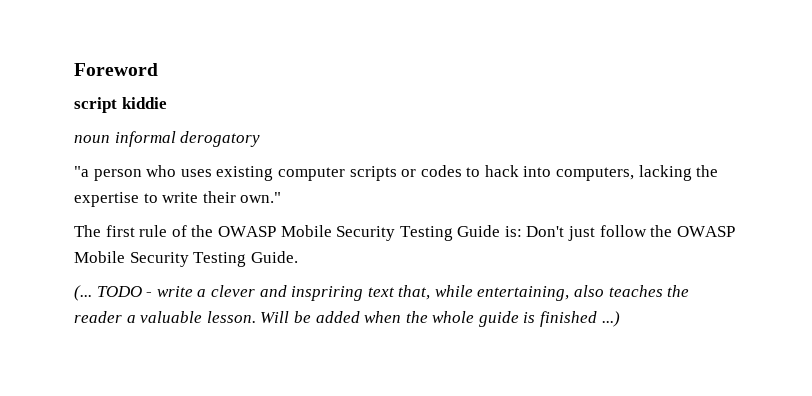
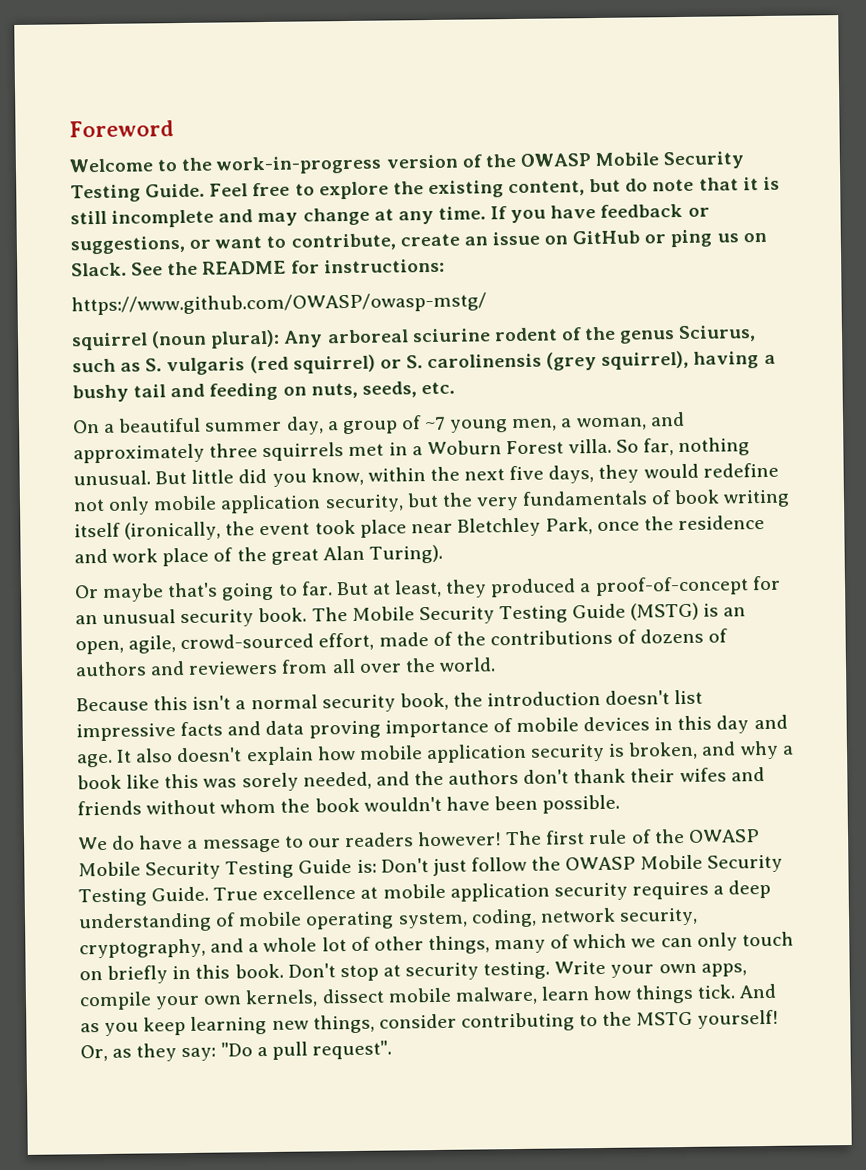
- script kiddie
- noun informal derogatory
- "a person who uses existing computer scripts or codes to hack into computers, lacking the expertise to write their own."
- The first rule of the OWASP Mobile Security Testing Guide is: Don't just follow the OWASP Mobile Security Testing Guide.
- (... TODO - write a clever and inspriring text that, while entertaining, also teaches the reader a valuable lesson. Will be added when the whole guide is finished ...)
+ Welcome to the work-in-progress version of the OWASP Mobile Security Testing Guide. Feel free to explore the existing content, but do note that it is still incomplete and may change at any time. If you have feedback or suggestions, or want to contribute, create an issue on GitHub or ping us on Slack. See the README for instructions:
+ https://www.github.com/OWASP/owasp-mstg/
+ squirrel (noun plural): Any arboreal sciurine rodent of the genus Sciurus, such as S. vulgaris (red squirrel) or S. carolinensis (grey squirrel), having a bushy tail and feeding on nuts, seeds, etc.
+ On a beautiful summer day, a group of ~7 young men, a woman, and approximately three squirrels met in a Woburn Forest villa. So far, nothing unusual. But little did you know, within the next five days, they would redefine not only mobile application security, but the very fundamentals of book writing itself (ironically, the event took place near Bletchley Park, once the residence and work place of the great Alan Turing).
+ Or maybe that's going to far. But at least, they produced a proof-of-concept for an unusual security book. The Mobile Security Testing Guide (MSTG) is an open, agile, crowd-sourced effort, made of the contributions of dozens of authors and reviewers from all over the world.
+ Because this isn't a normal security book, the introduction doesn't list impressive facts and data proving importance of mobile devices in this day and age. It also doesn't explain how mobile application security is broken, and why a book like this was sorely needed, and the authors don't thank their wifes and friends without whom the book wouldn't have been possible.
+ We do have a message to our readers however! The first rule of the OWASP Mobile Security Testing Guide is: Don't just follow the OWASP Mobile Security Testing Guide. True excellence at mobile application security requires a deep understanding of mobile operating system, coding, network security, cryptography, and a whole lot of other things, many of which we can only touch on briefly in this book. Don't stop at security testing. Write your own apps, compile your own kernels, dissect mobile malware, learn how things tick. And as you keep learning new things, consider contributing to the MSTG yourself! Or, as they say: "Do a pull request".

